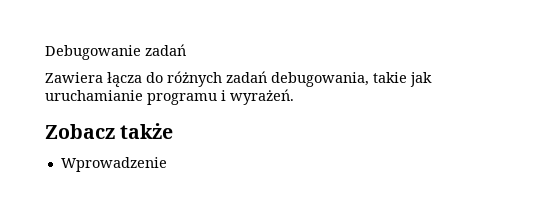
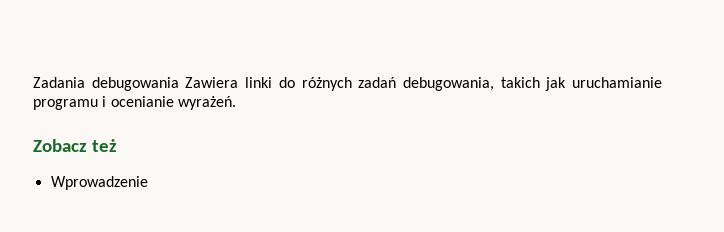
- Debugowanie zadań
- Zawiera łącza do różnych zadań debugowania, takie jak uruchamianie programu i wyrażeń.
+ Zadania debugowania Zawiera linki do różnych zadań debugowania, takich jak uruchamianie programu i ocenianie wyrażeń.
- Zobacz także
+ Zobacz też

